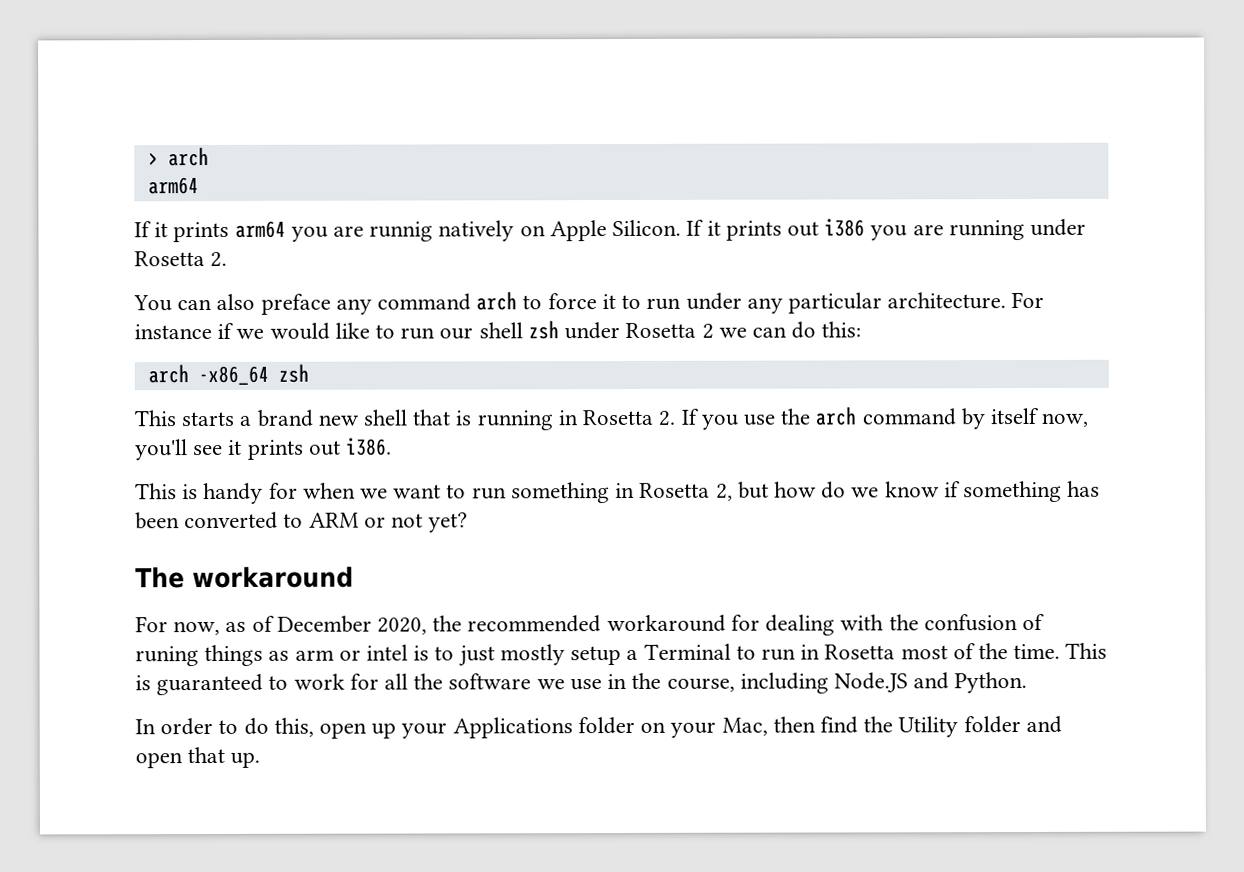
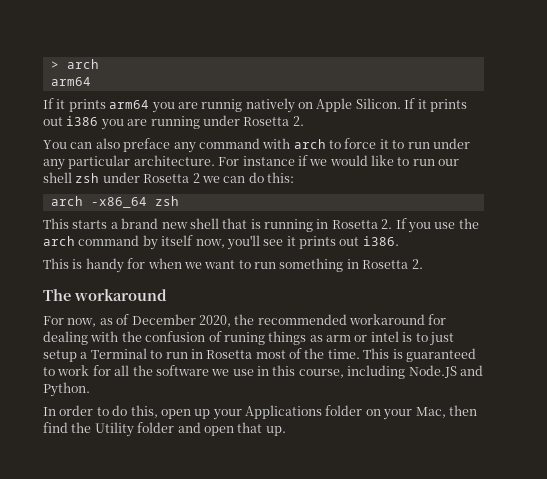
- You can also preface any command arch to force it to run under any particular architecture.
+ You can also preface any command with arch to force it to run under any particular architecture.
- This is handy for when we want to run something in Rosetta 2, but how do we know if something has been converted to ARM or not yet?
+ This is handy for when we want to run something in Rosetta 2.
- For now, as of December 2020, the recommended workaround for dealing with the confusion of runing things as arm or intel is to just mostly setup a Terminal to run in Rosetta most of the time.
+ For now, as of December 2020, the recommended workaround for dealing with the confusion of runing things as arm or intel is to just setup a Terminal to run in Rosetta most of the time.
- This is guaranteed to work for all the software we use in the course, including Node.JS and Python.
+ This is guaranteed to work for all the software we use in this course, including Node.JS and Python.

